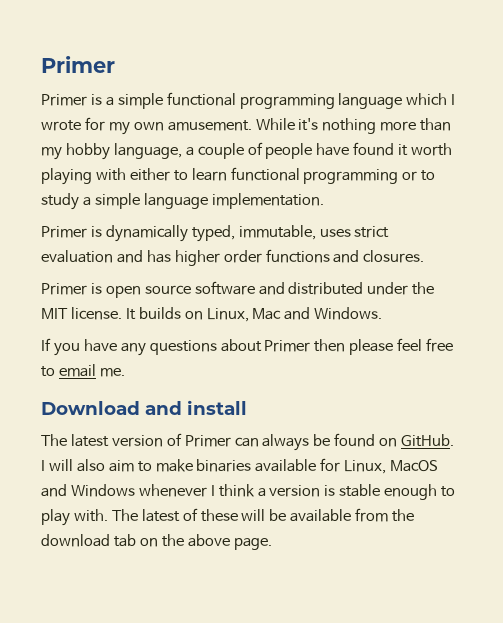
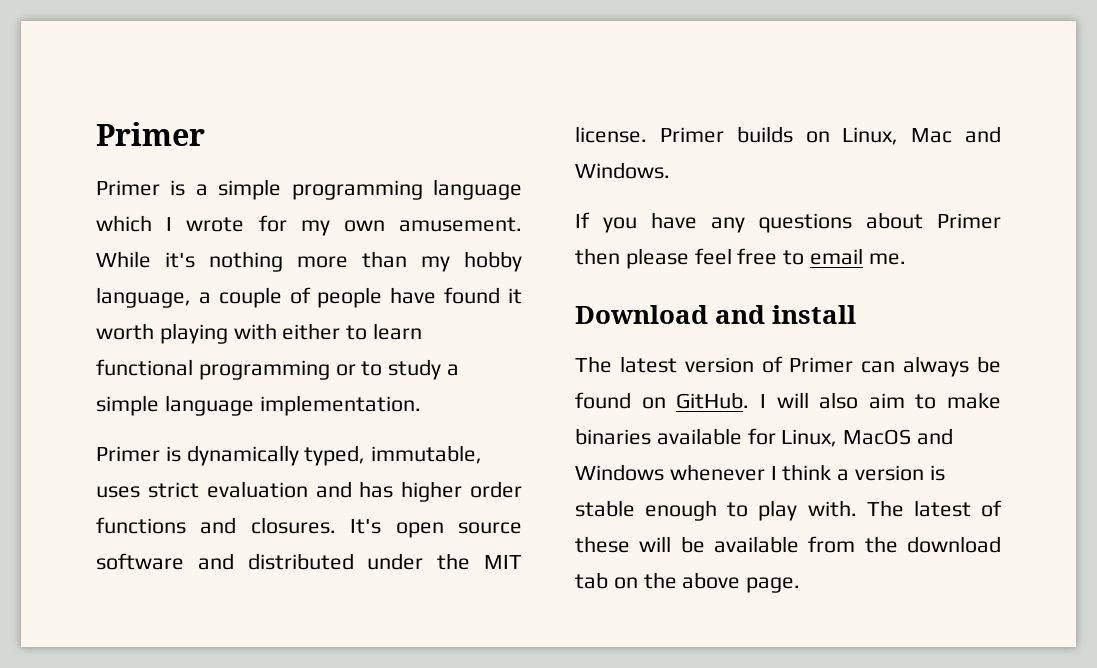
- Primer is a simple functional programming language which I wrote for my own amusement.
+ Primer is a simple programming language which I wrote for my own amusement.
- Primer is dynamically typed, immutable, uses strict evaluation and has higher order functions and closures.
- Primer is open source software and distributed under the MIT license.
+ Primer is dynamically typed, immutable, uses strict evaluation and has higher order functions and closures. It's open source software and distributed under the MIT license.
- It builds on Linux, Mac and Windows.
+ Primer builds on Linux, Mac and Windows.

